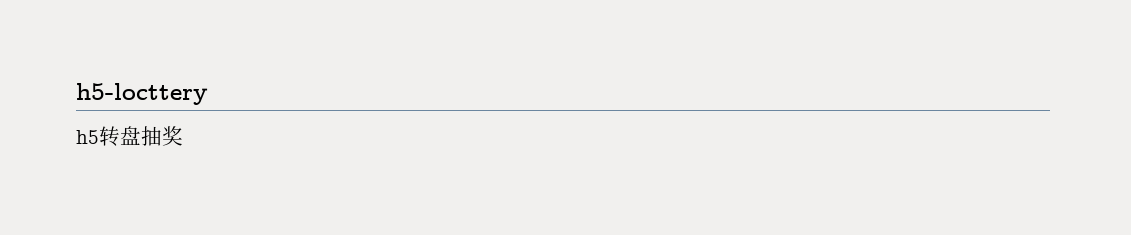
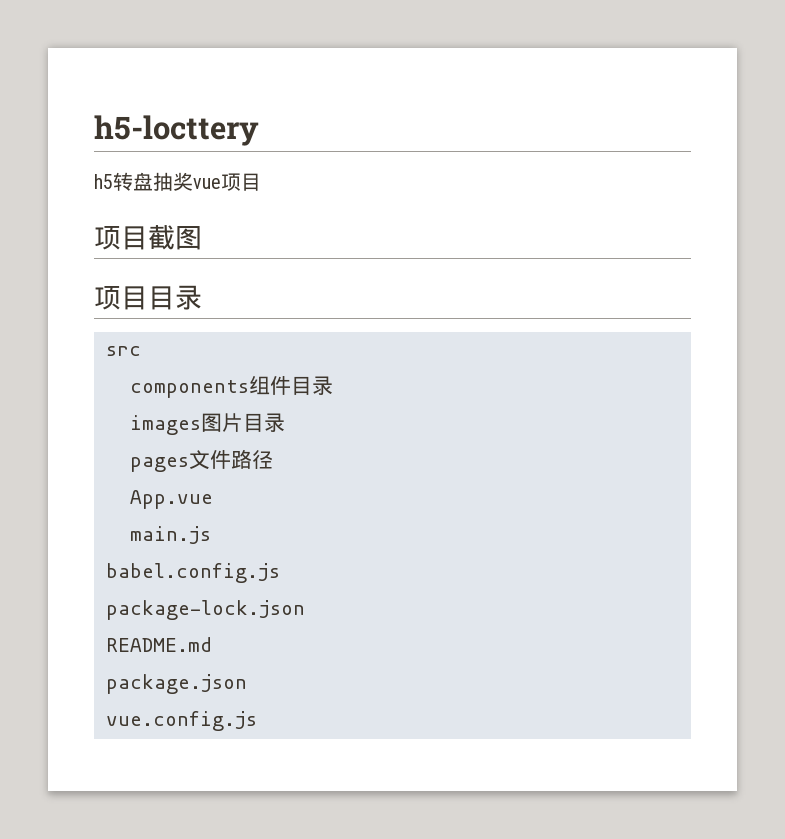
- h5转盘抽奖
+ h5转盘抽奖vue项目
+ 项目截图
+ 项目目录
+ src
+ components组件目录
+ images图片目录
+ pages文件路径
+ App.vue
+ main.js
+ babel.config.js
+ package-lock.json
+ README.md
+ package.json
+ vue.config.js

